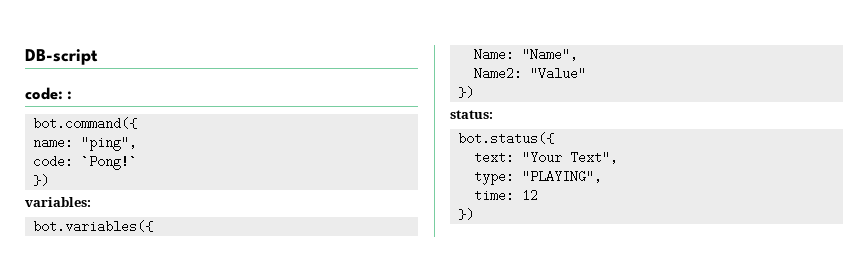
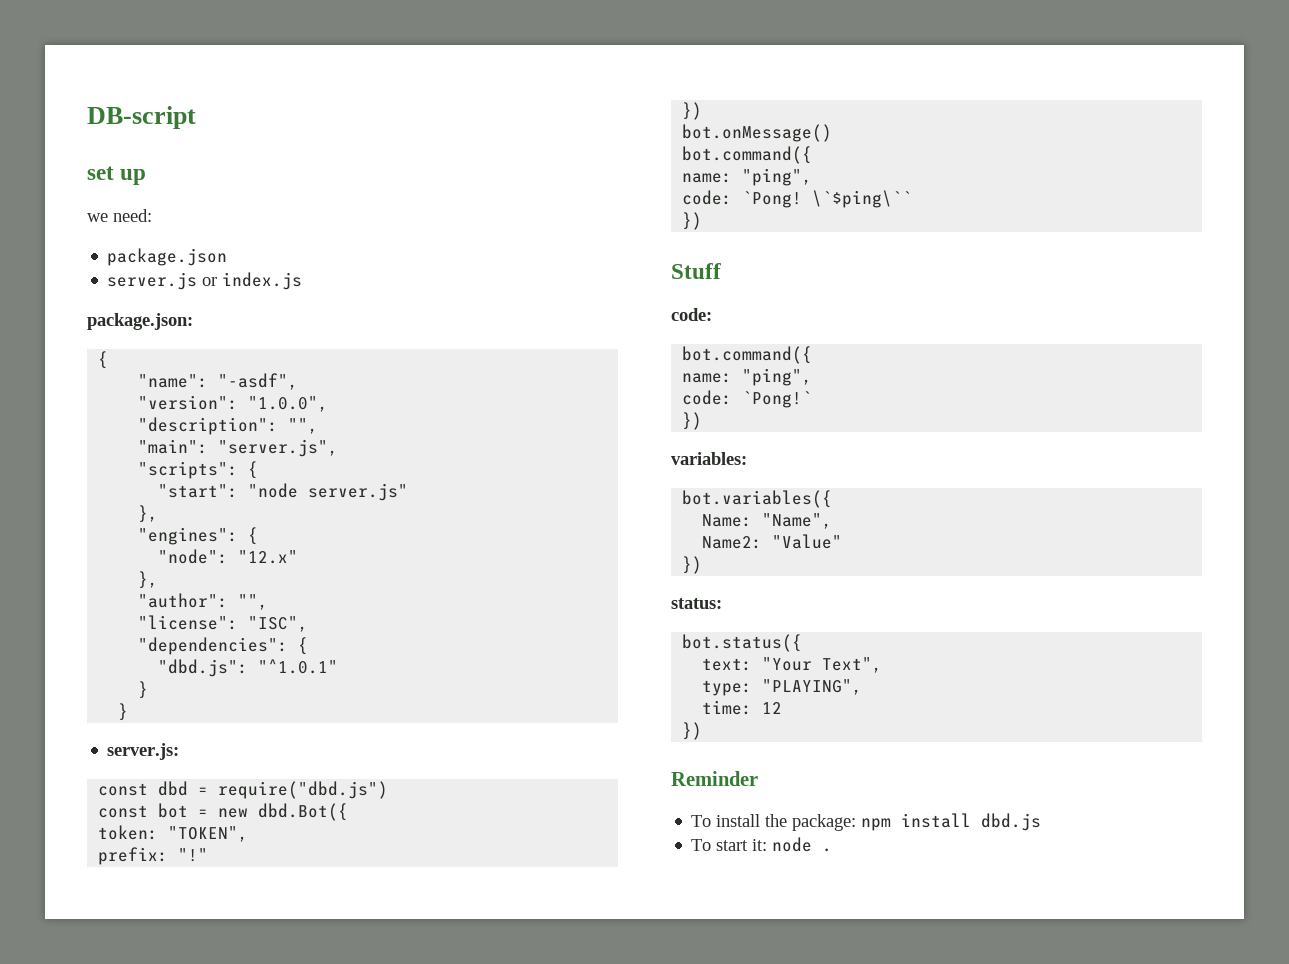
- code: :
+ set up
+ we need:
+ package.json
+ server.js or index.js
+ package.json:
+ {
+ "name": "-asdf",
+ "version": "1.0.0",
+ "description": "",
+ "main": "server.js",
+ "scripts": {
+ "start": "node server.js"
+ },
+ "engines": {
+ "node": "12.x"
+ },
+ "author": "",
+ "license": "ISC",
+ "dependencies": {
+ "dbd.js": "^1.0.1"
+ }
+ }
+ server.js:
+ const dbd = require("dbd.js")
+ const bot = new dbd.Bot({
+ token: "TOKEN",
+ prefix: "!"
+ })
+ bot.onMessage()
+ bot.command({
+ name: "ping",
+ code: `Pong! \`$ping\``
+ })
+ Stuff
+ code:
+ Reminder
+ To install the package: npm install dbd.js
+ To start it: node .

